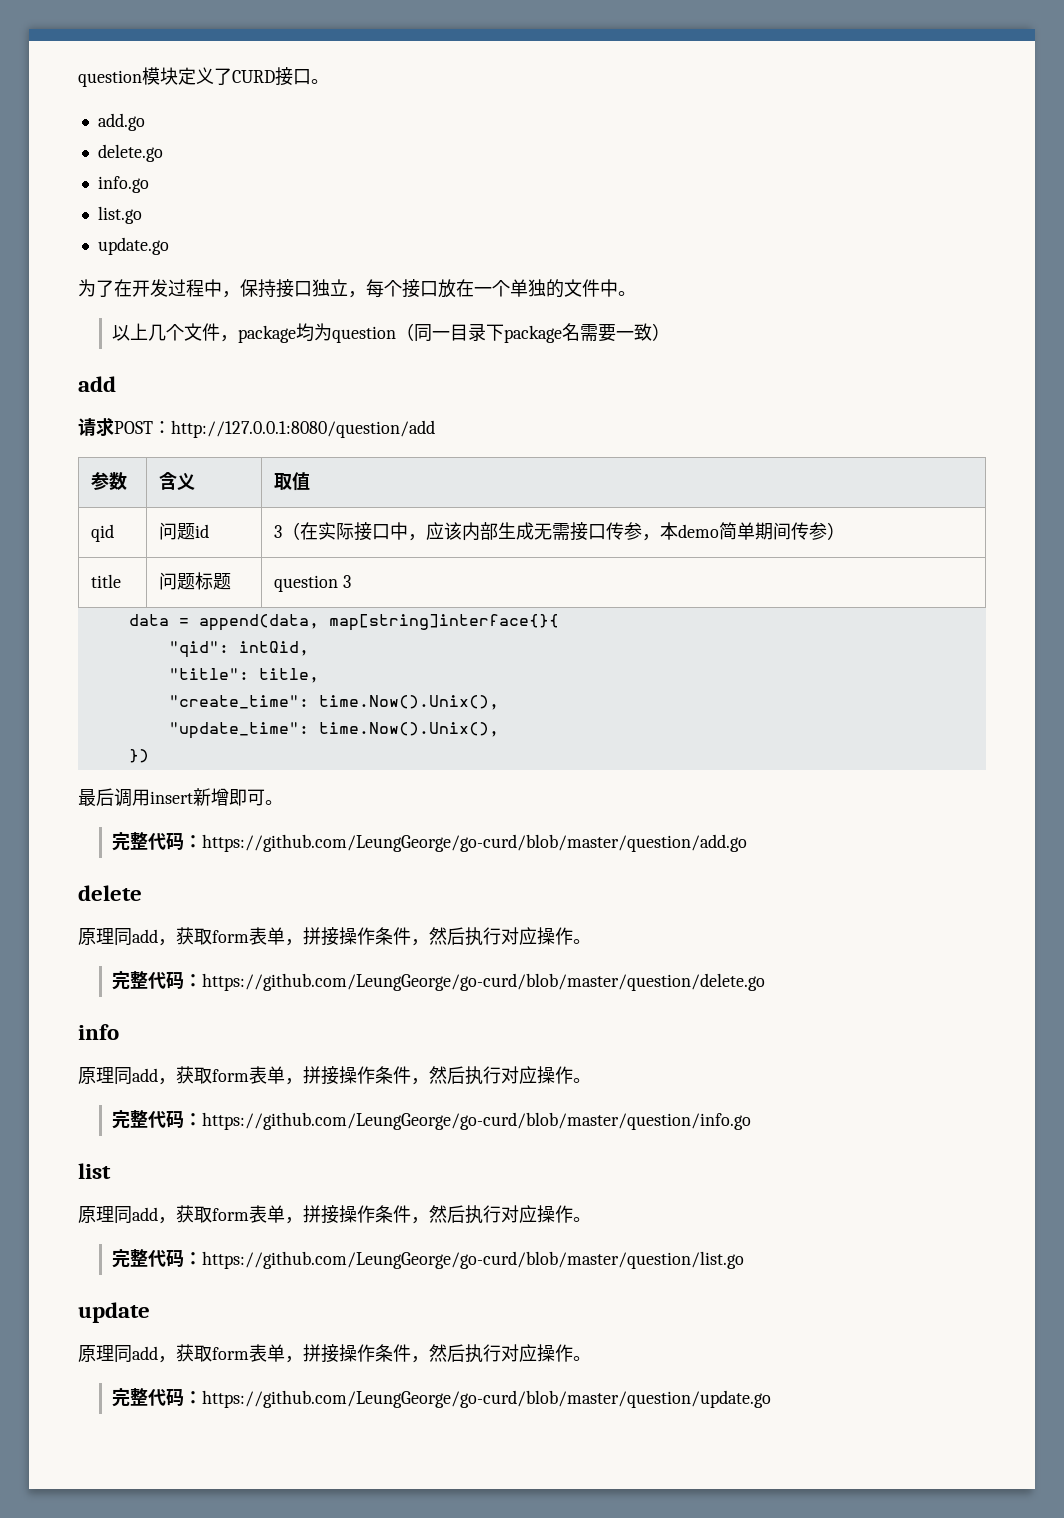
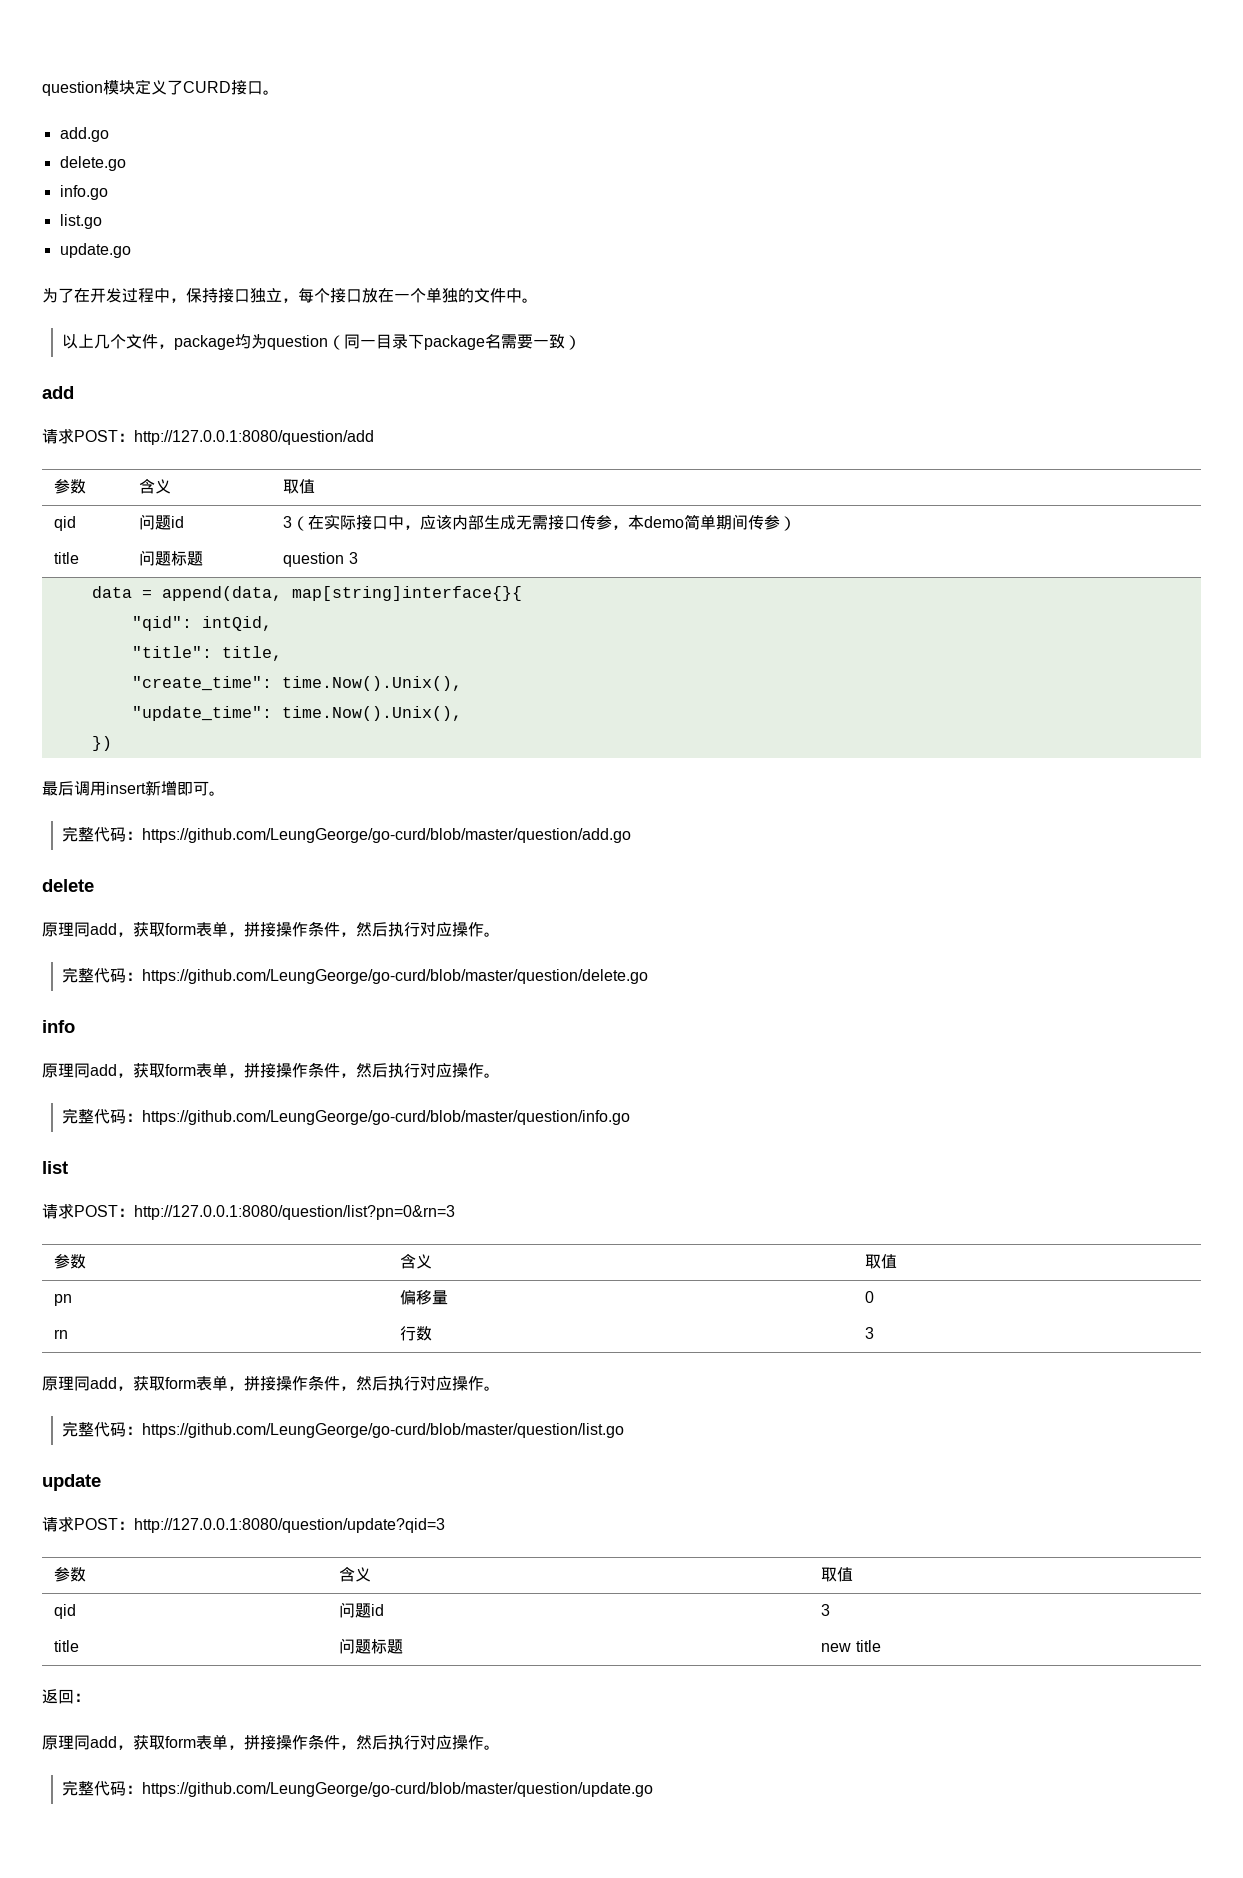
+ 请求POST：http://127.0.0.1:8080/question/list?pn=0&rn=3
+ 参数 | 含义 | 取值
+ pn | 偏移量 | 0
+ rn | 行数 | 3
+ 请求POST：http://127.0.0.1:8080/question/update?qid=3
+ 参数 | 含义 | 取值
+ qid | 问题id | 3
+ title | 问题标题 | new title
+ 返回：

